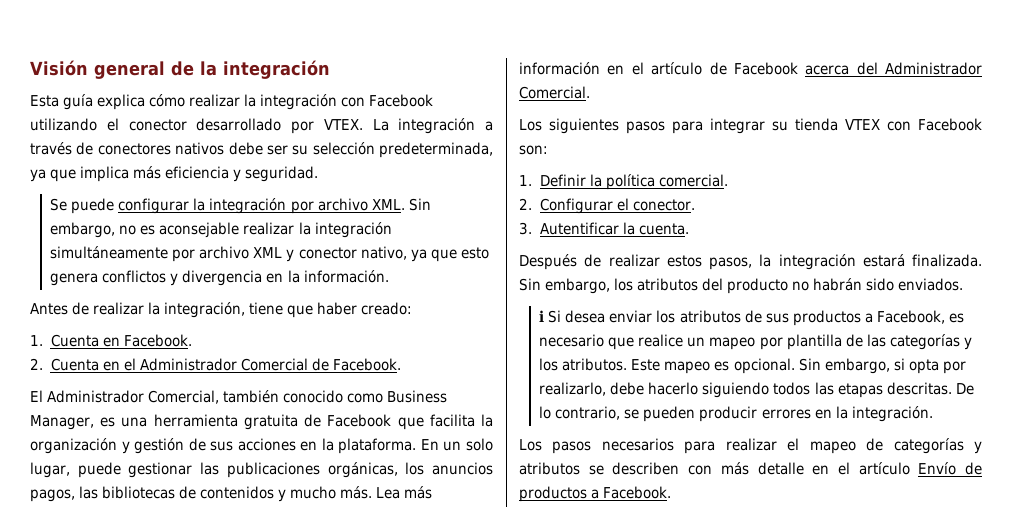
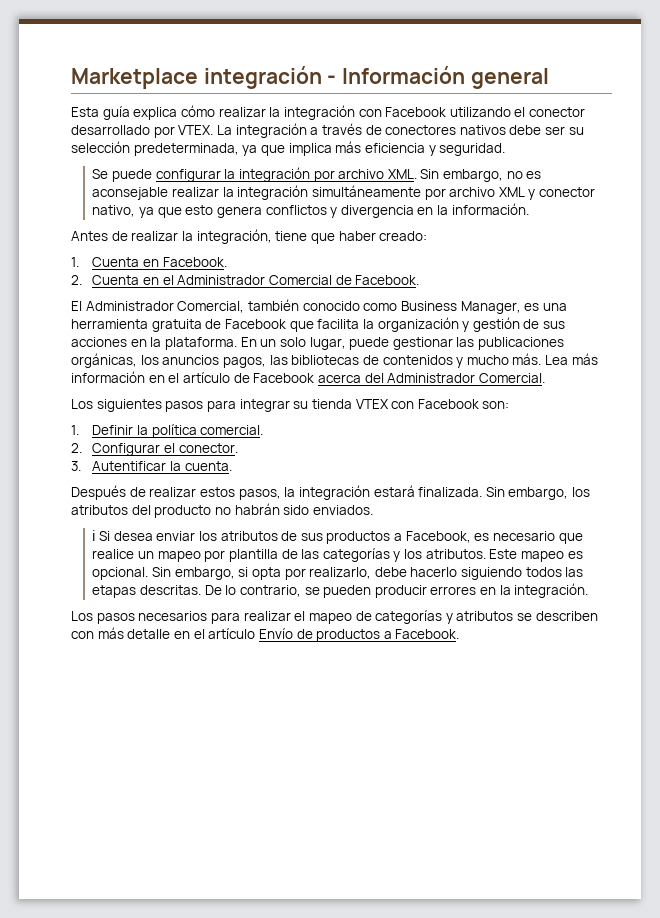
- Visión general de la integración
+ Marketplace integración - Información general

